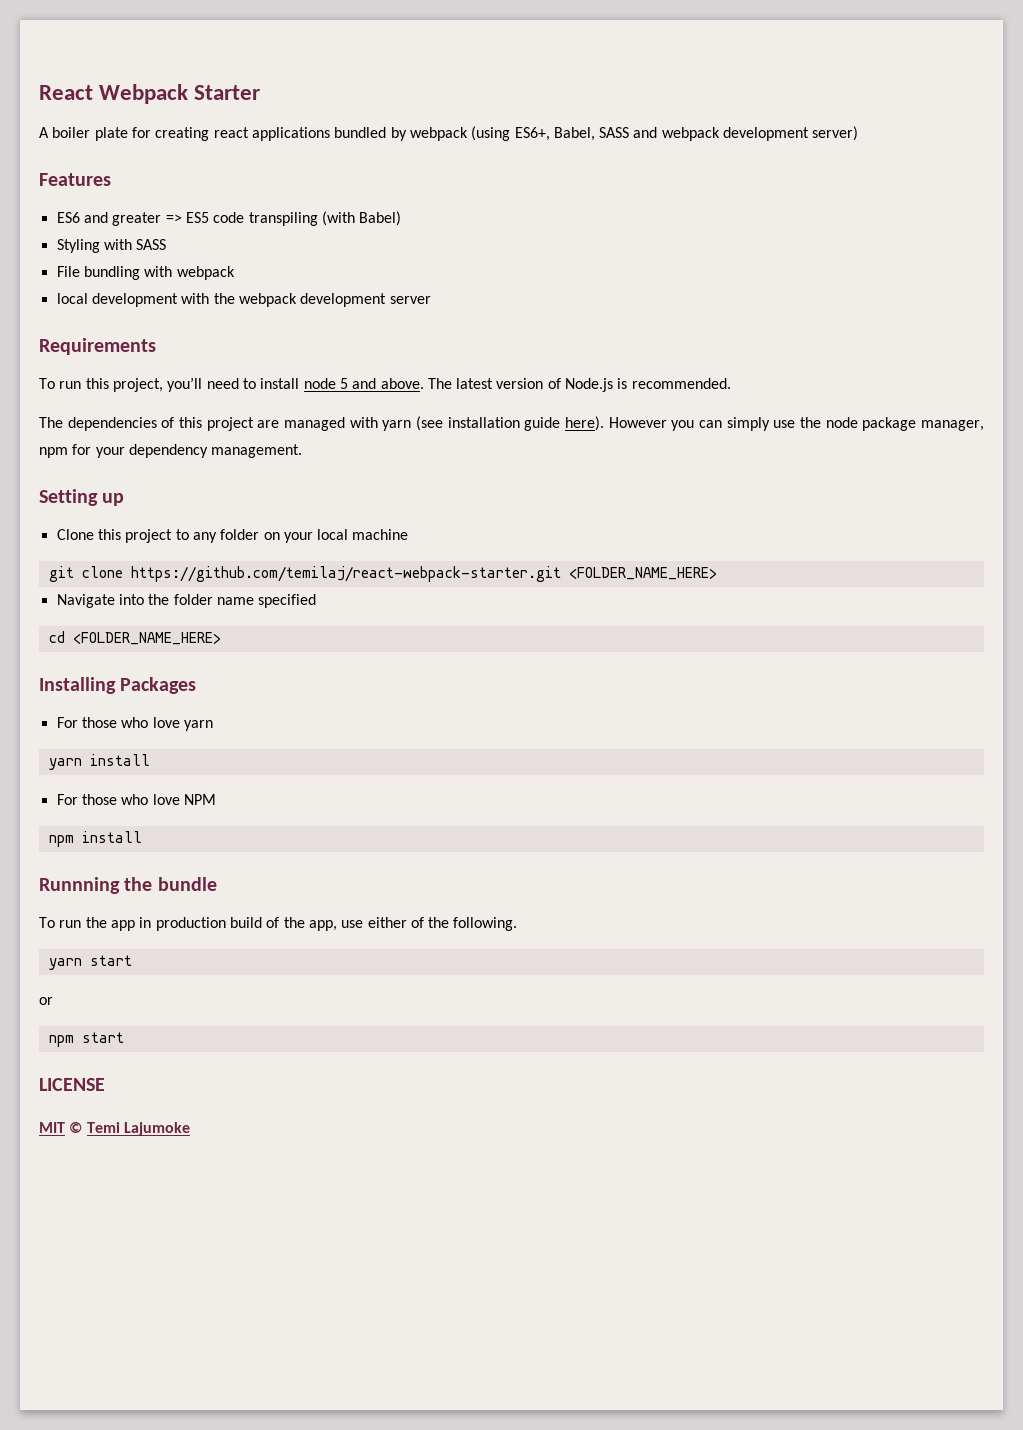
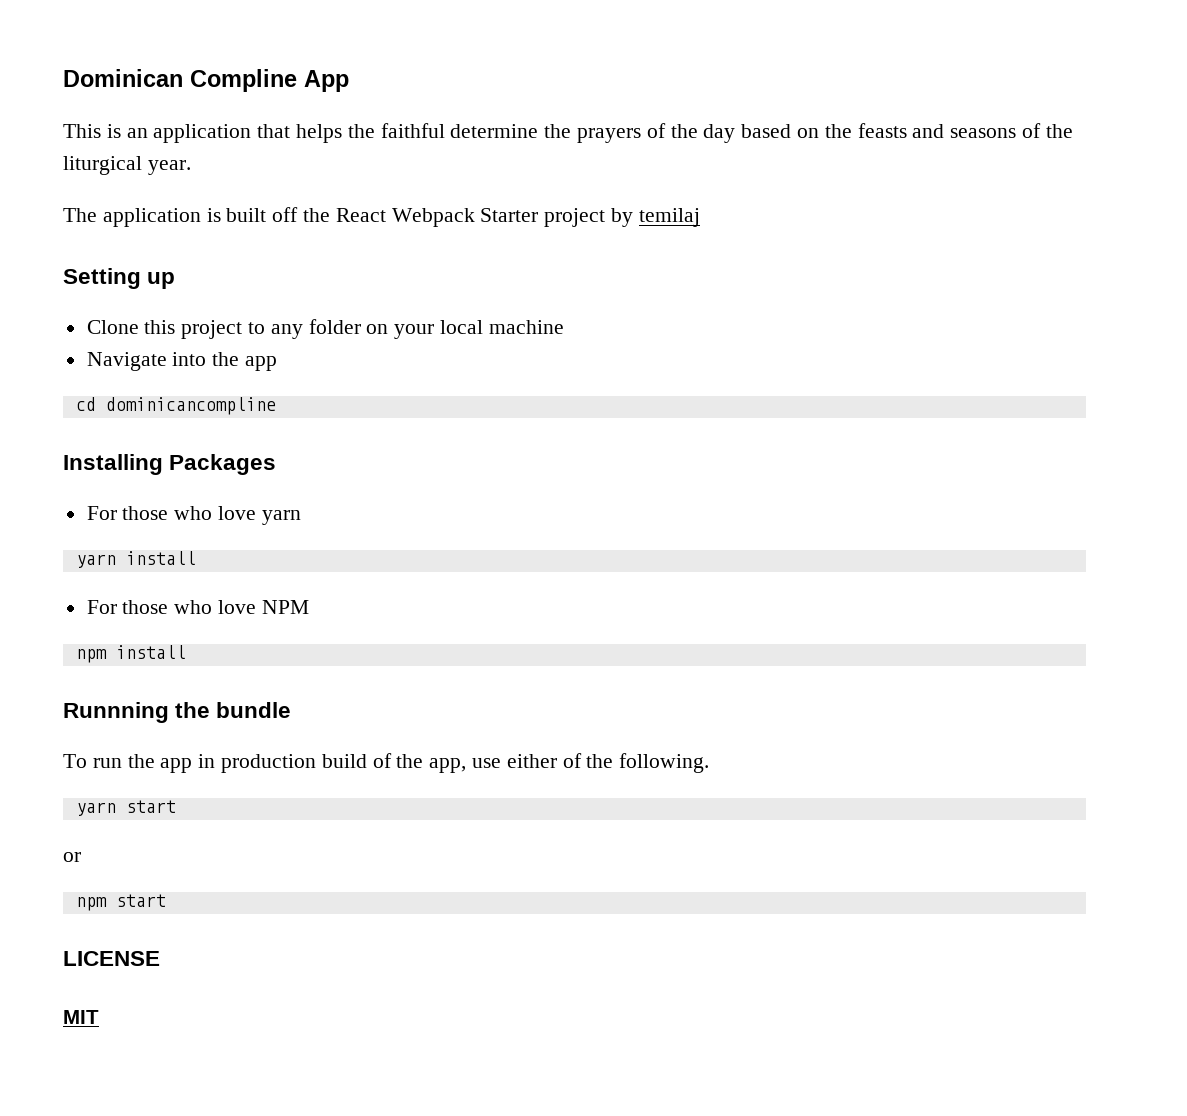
- React Webpack Starter
- A boiler plate for creating react applications bundled by webpack (using ES6+, Babel, SASS and webpack development server)
- Features
- ES6 and greater => ES5 code transpiling (with Babel)
- Styling with SASS
- File bundling with webpack
- local development with the webpack development server
- Requirements
- To run this project, you’ll need to install node 5 and above. The latest version of Node.js is recommended.
- The dependencies of this project are managed with yarn (see installation guide here). However you can simply use the node package manager, npm for your dependency management.
+ Dominican Compline App
+ This is an application that helps the faithful determine the prayers of the day based on the feasts and seasons of the liturgical year.
+ The application is built off the React Webpack Starter project by temilaj
- git clone https://github.com/temilaj/react-webpack-starter.git <FOLDER_NAME_HERE>
- Navigate into the folder name specified
+ Navigate into the app
- cd <FOLDER_NAME_HERE>
+ cd dominicancompline
- MIT © Temi Lajumoke
+ MIT

